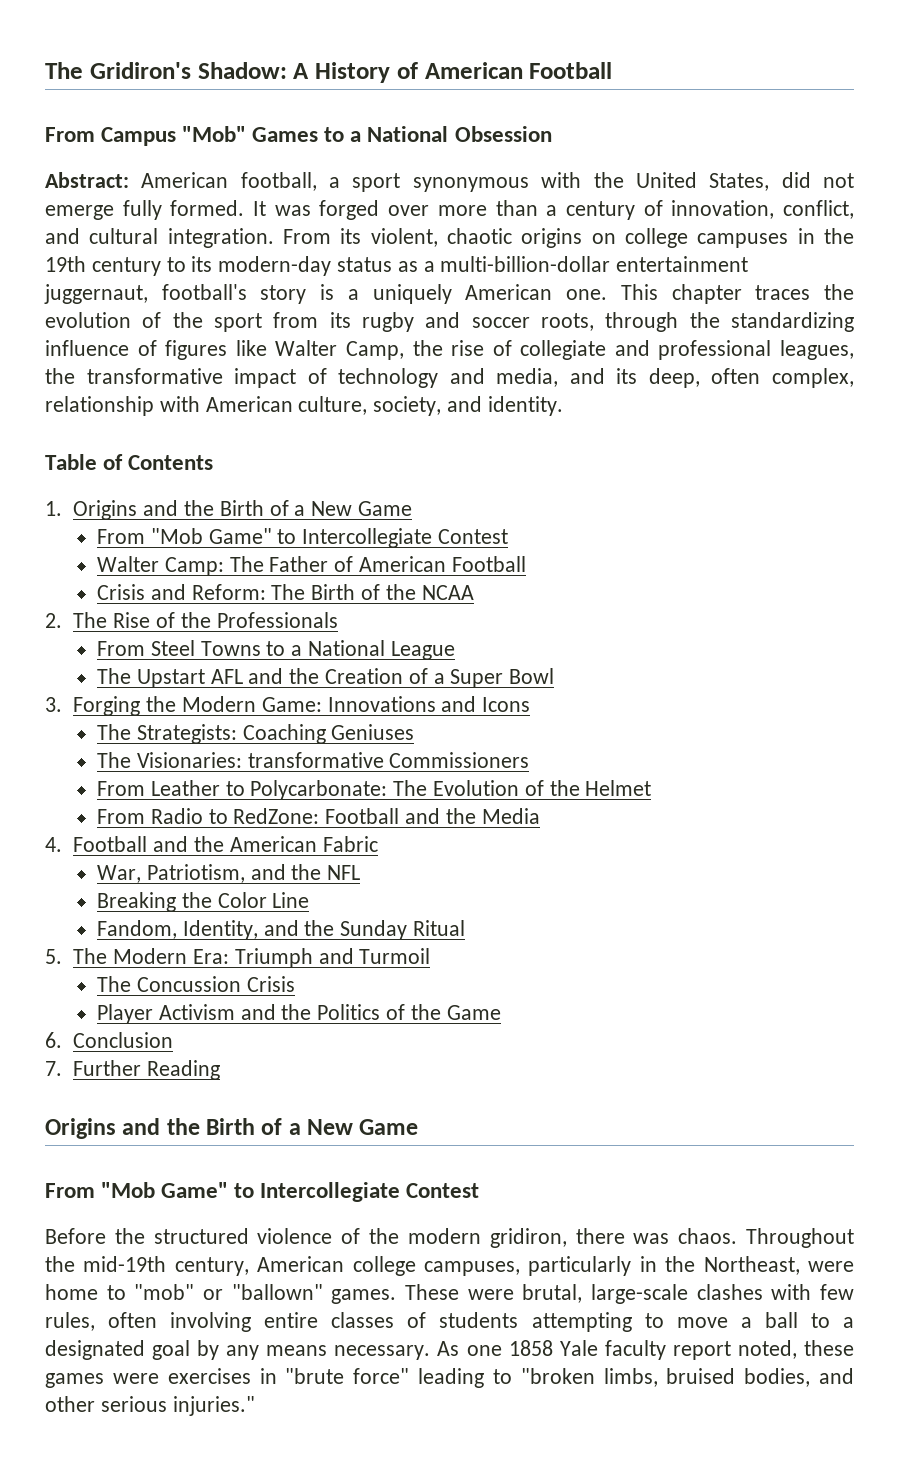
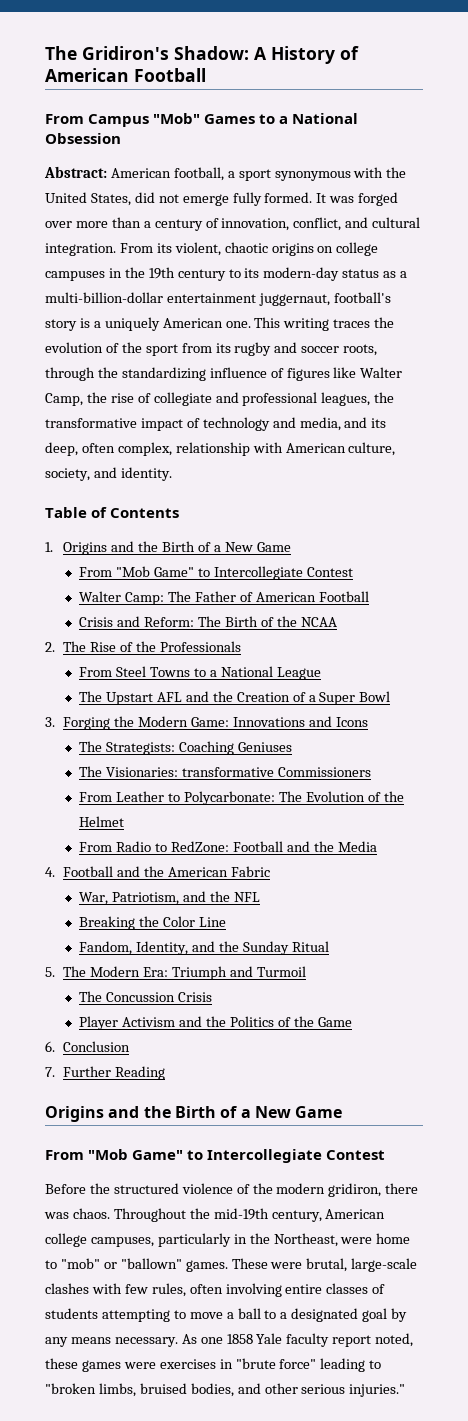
- This chapter traces the evolution of the sport from its rugby and soccer roots, through the standardizing influence of figures like Walter Camp, the rise of collegiate and professional leagues, the transformative impact of technology and media, and its deep, often complex, relationship with American culture, society, and identity.
+ This writing traces the evolution of the sport from its rugby and soccer roots, through the standardizing influence of figures like Walter Camp, the rise of collegiate and professional leagues, the transformative impact of technology and media, and its deep, often complex, relationship with American culture, society, and identity.

